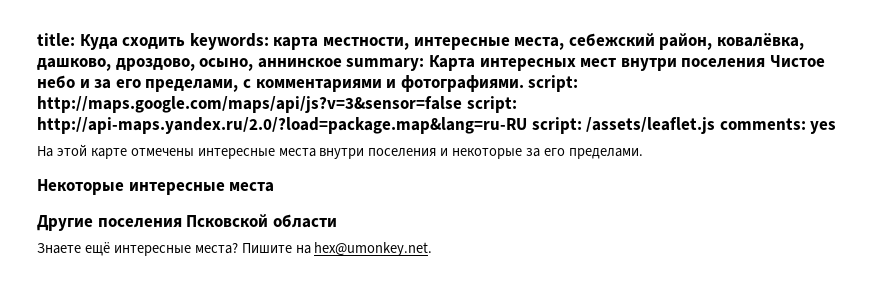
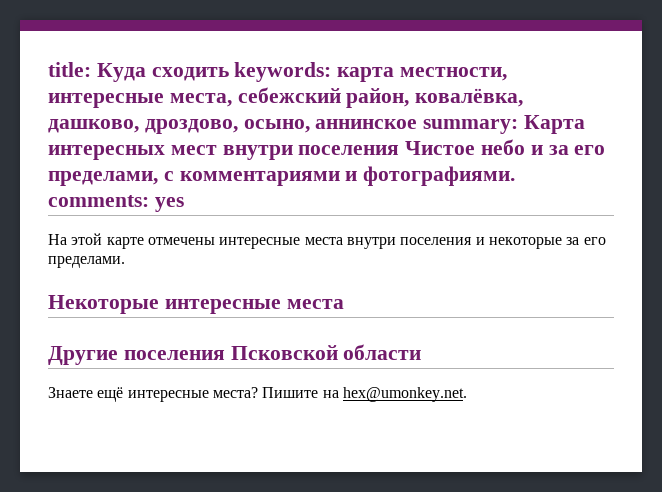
- title: Куда сходить keywords: карта местности, интересные места, себежский район, ковалёвка, дашково, дроздово, осыно, аннинское summary: Карта интересных мест внутри поселения Чистое небо и за его пределами, с комментариями и фотографиями. script: http://maps.google.com/maps/api/js?v=3&sensor=false script: http://api-maps.yandex.ru/2.0/?load=package.map&lang=ru-RU script: /assets/leaflet.js comments: yes
+ title: Куда сходить keywords: карта местности, интересные места, себежский район, ковалёвка, дашково, дроздово, осыно, аннинское summary: Карта интересных мест внутри поселения Чистое небо и за его пределами, с комментариями и фотографиями. comments: yes

